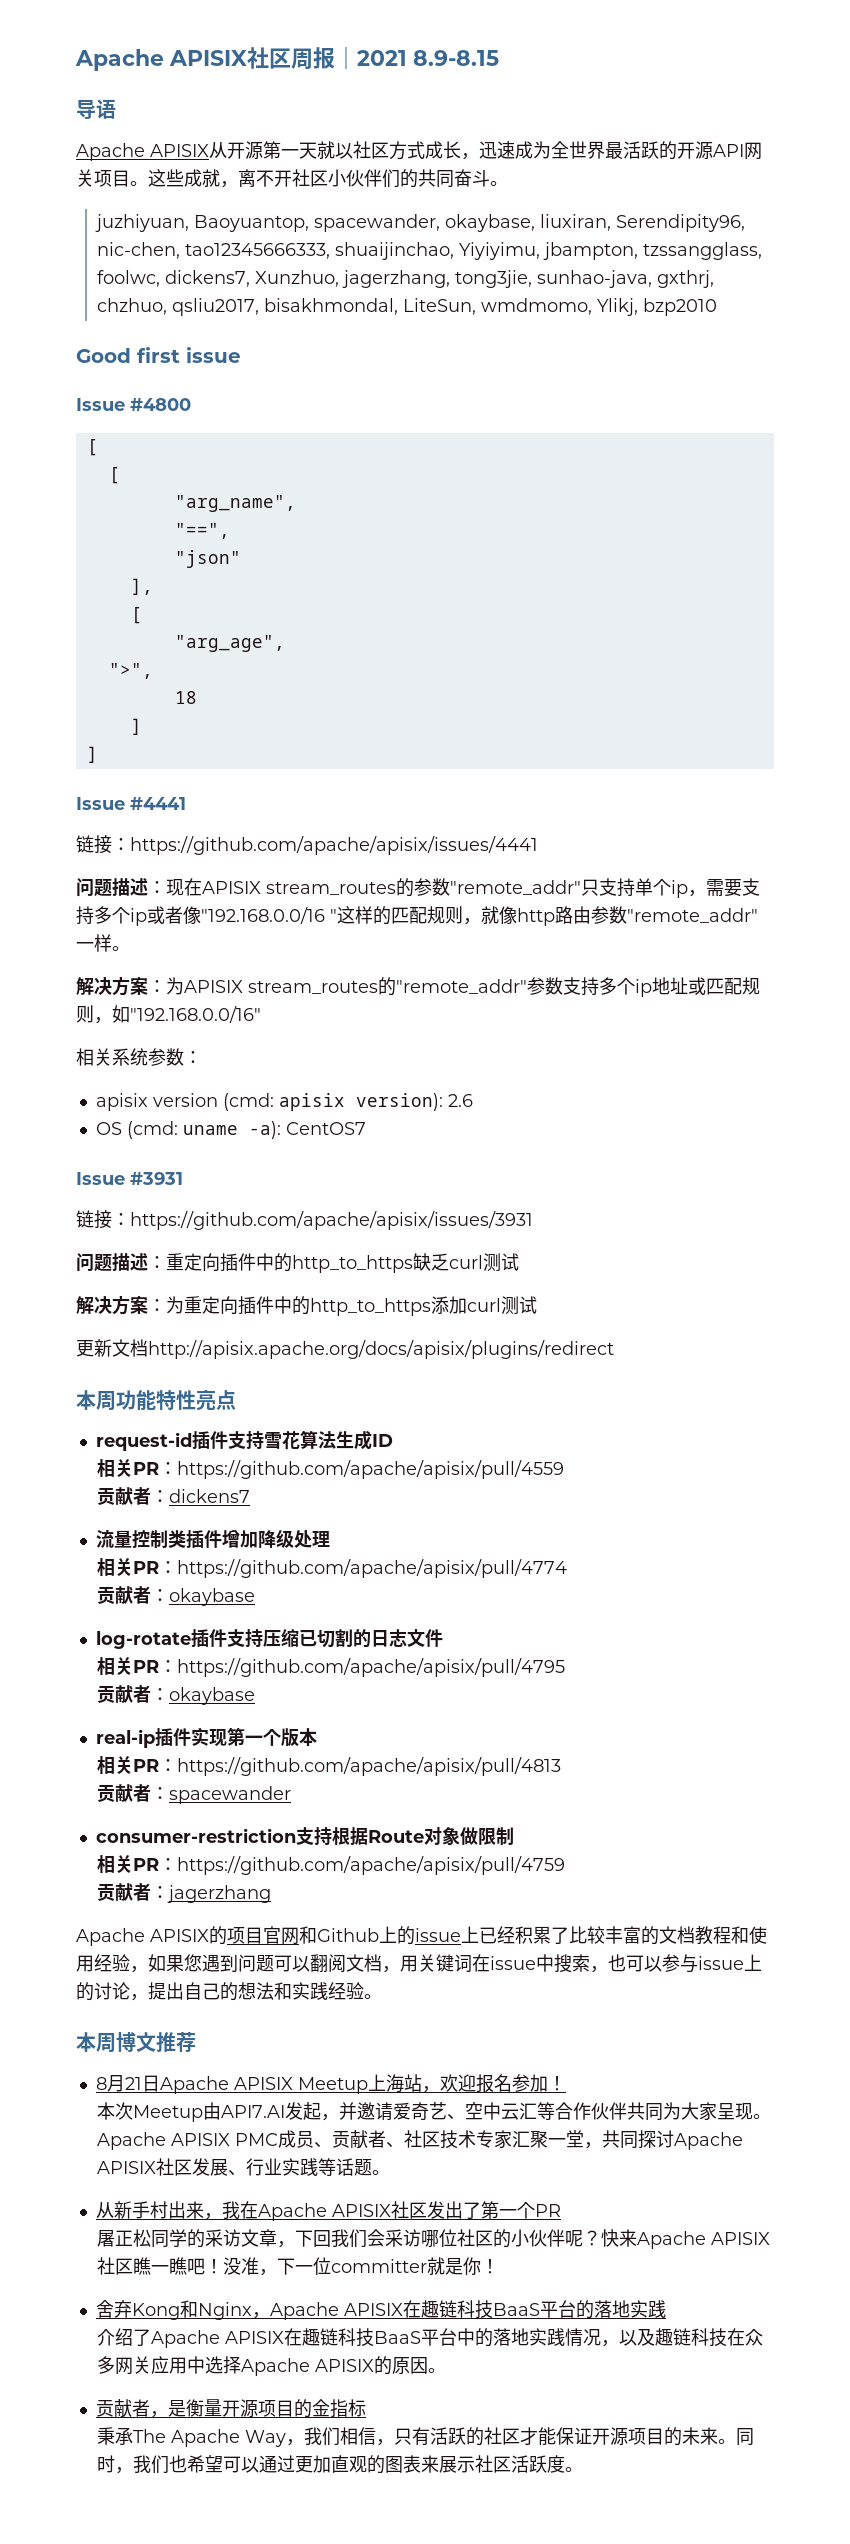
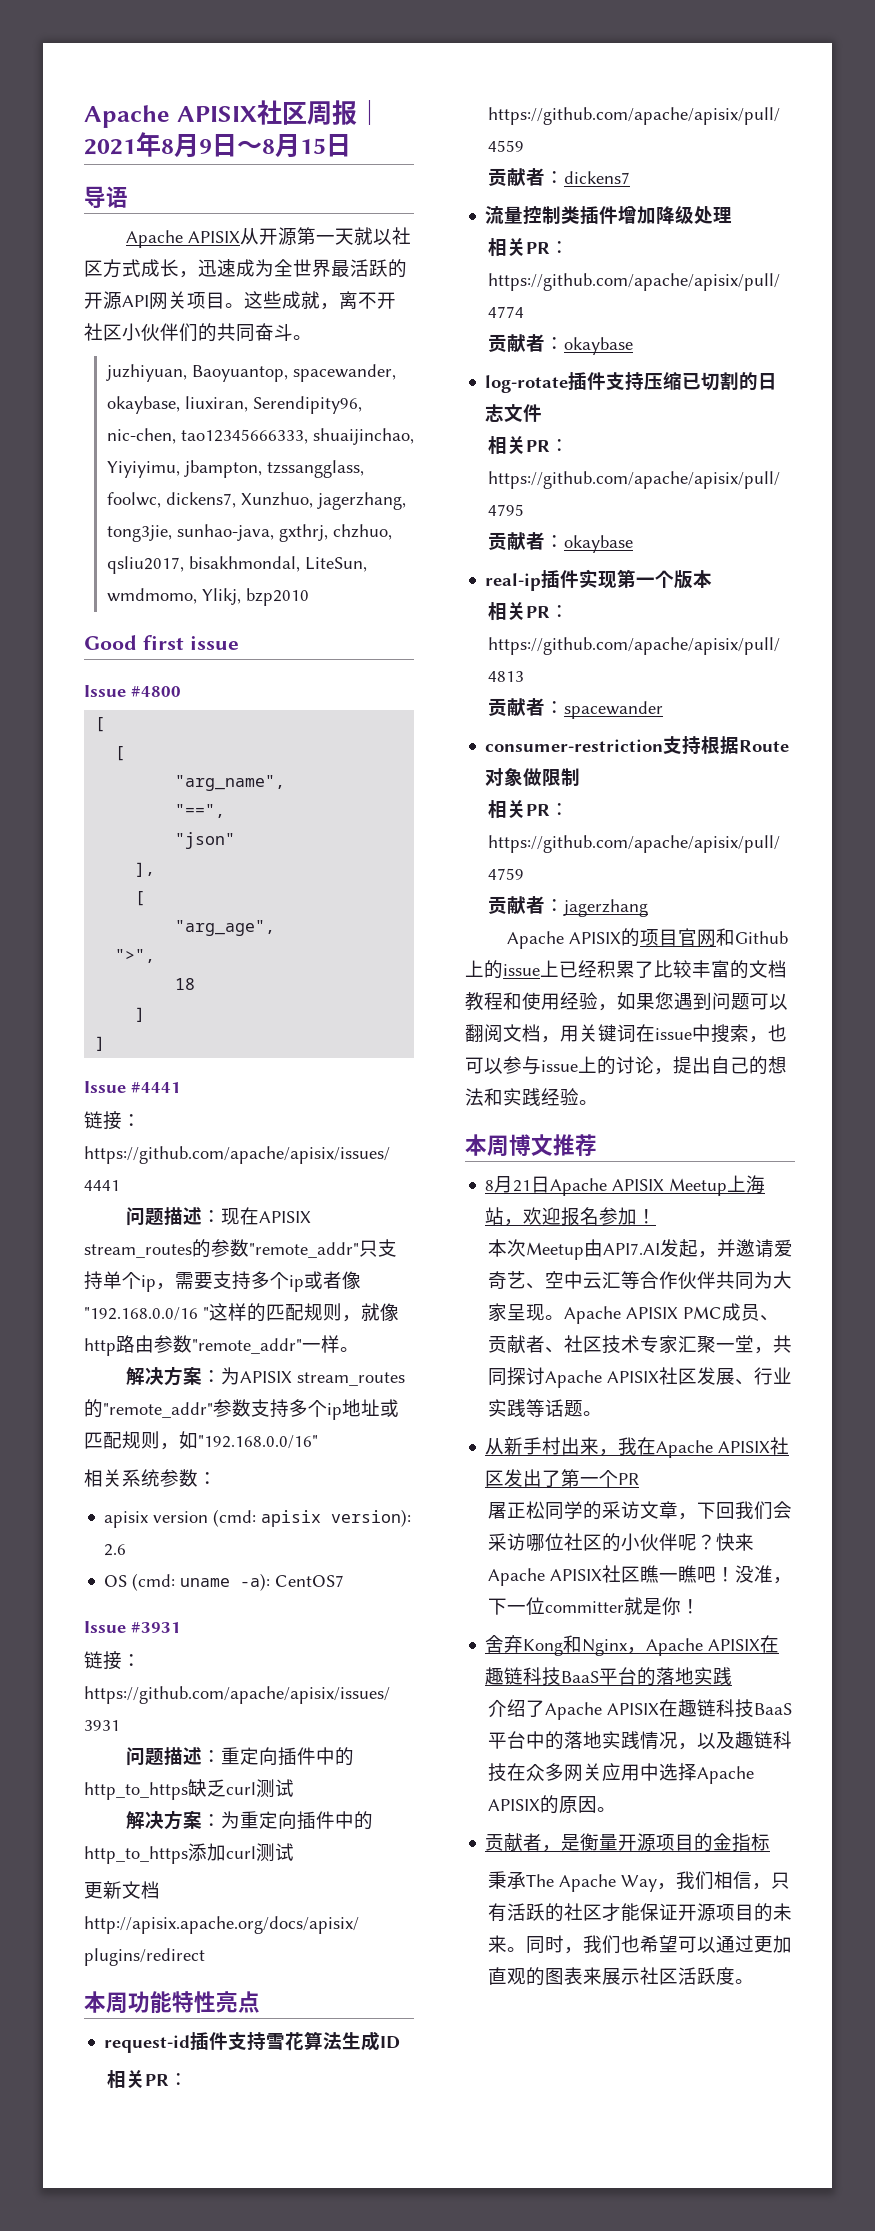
- Apache APISIX社区周报｜2021 8.9-8.15
+ Apache APISIX社区周报｜2021年8月9日～8月15日

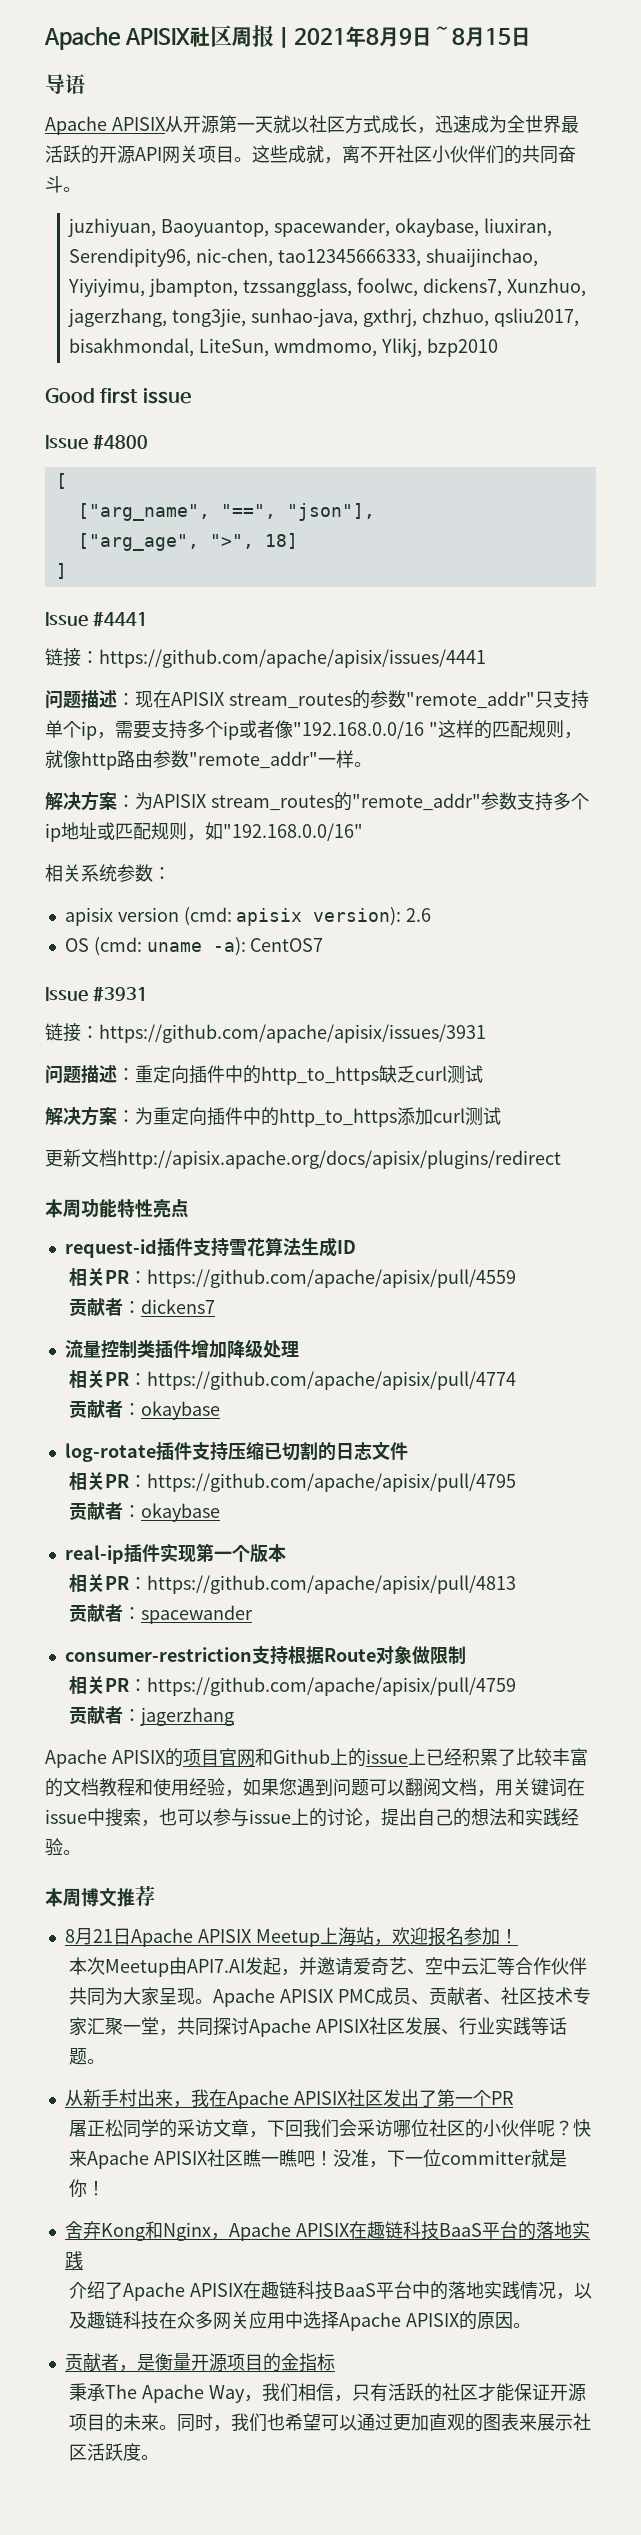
  Issue #4800
  [
- [
- "arg_name",
- "==",
- "json"
- ],
- [
- "arg_age",
- ">",
- 18
- ]
+ ["arg_name", "==", "json"],
+ ["arg_age", ">", 18]

